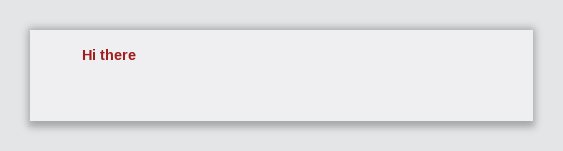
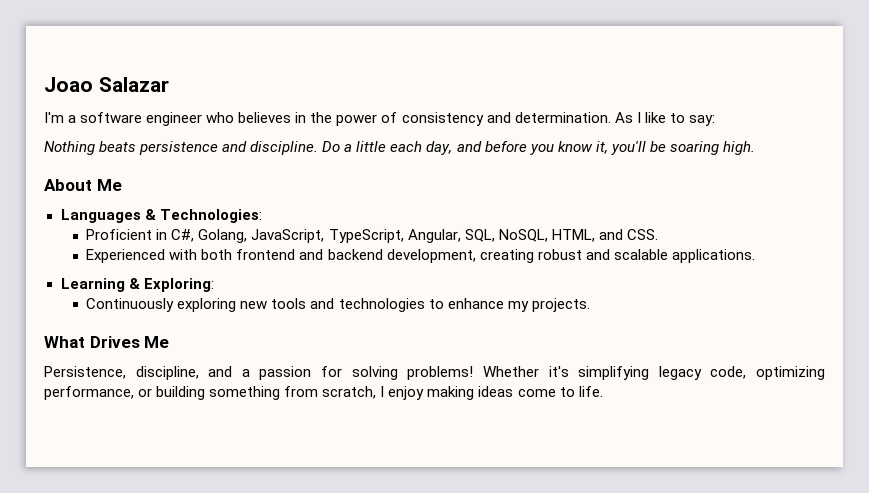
- Hi there
+ Joao Salazar
+ I'm a software engineer who believes in the power of consistency and determination. As I like to say:
+ Nothing beats persistence and discipline. Do a little each day, and before you know it, you'll be soaring high.
+ About Me
+ Languages & Technologies:
+ Proficient in C#, Golang, JavaScript, TypeScript, Angular, SQL, NoSQL, HTML, and CSS.
+ Experienced with both frontend and backend development, creating robust and scalable applications.
+ Learning & Exploring:
+ Continuously exploring new tools and technologies to enhance my projects.
+ What Drives Me
+ Persistence, discipline, and a passion for solving problems! Whether it's simplifying legacy code, optimizing performance, or building something from scratch, I enjoy making ideas come to life.

